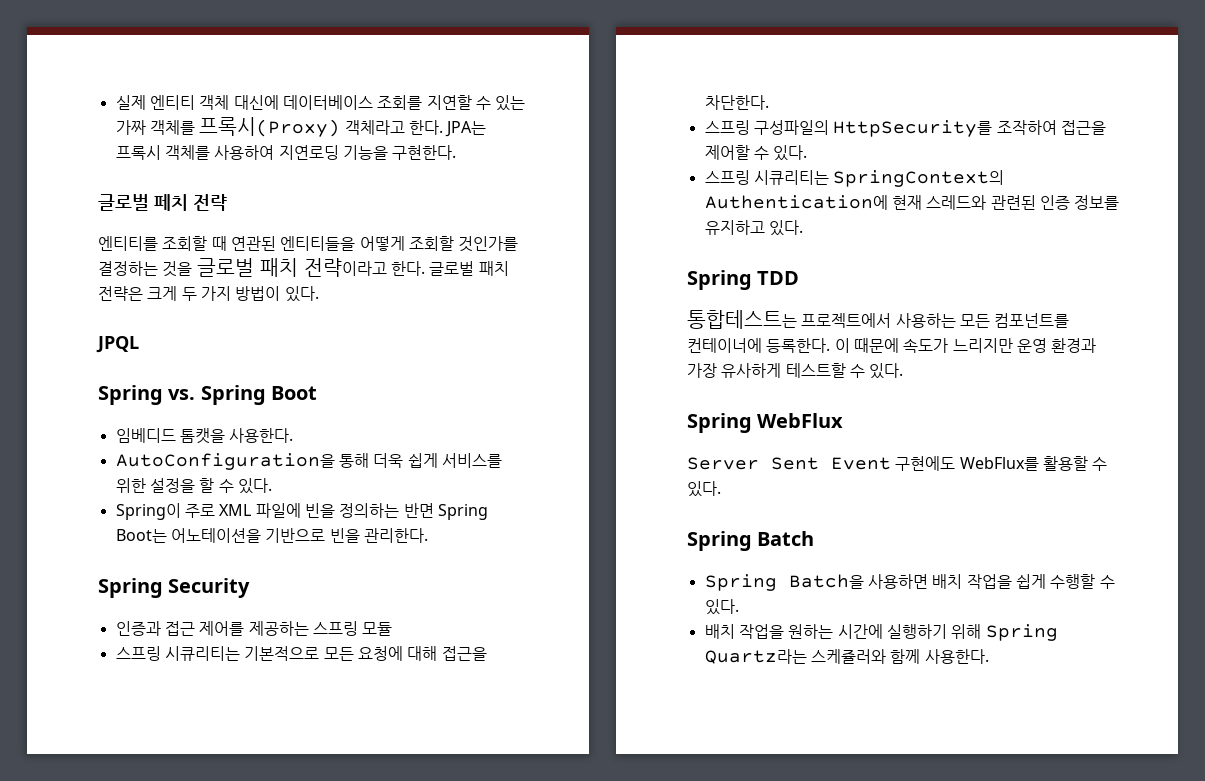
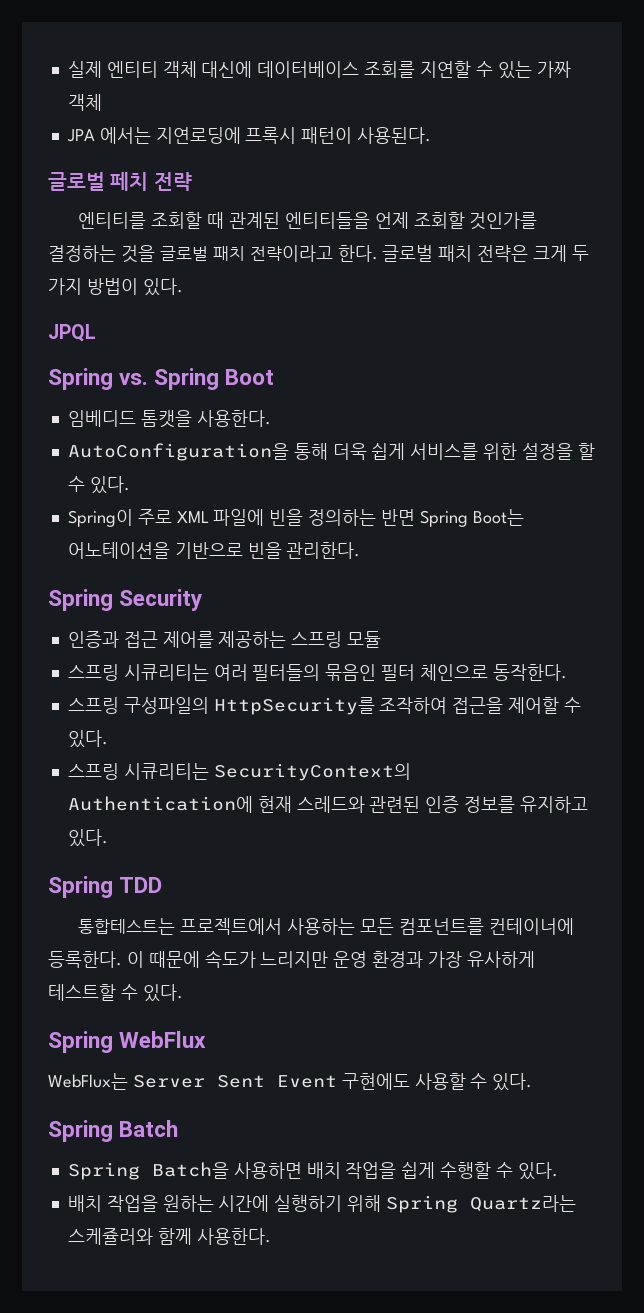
- 실제 엔티티 객체 대신에 데이터베이스 조회를 지연할 수 있는 가짜 객체를 프록시(Proxy) 객체라고 한다. JPA는 프록시 객체를 사용하여 지연로딩 기능을 구현한다.
+ 실제 엔티티 객체 대신에 데이터베이스 조회를 지연할 수 있는 가짜 객체
+ JPA 에서는 지연로딩에 프록시 패턴이 사용된다.
- 엔티티를 조회할 때 연관된 엔티티들을 어떻게 조회할 것인가를 결정하는 것을 글로벌 패치 전략이라고 한다.
+ 엔티티를 조회할 때 관계된 엔티티들을 언제 조회할 것인가를 결정하는 것을 글로벌 패치 전략이라고 한다.
- 스프링 시큐리티는 기본적으로 모든 요청에 대해 접근을 차단한다.
+ 스프링 시큐리티는 여러 필터들의 묶음인 필터 체인으로 동작한다.
- 스프링 시큐리티는 SpringContext의 Authentication에 현재 스레드와 관련된 인증 정보를 유지하고 있다.
+ 스프링 시큐리티는 SecurityContext의 Authentication에 현재 스레드와 관련된 인증 정보를 유지하고 있다.
- Server Sent Event 구현에도 WebFlux를 활용할 수 있다.
+ WebFlux는 Server Sent Event 구현에도 사용할 수 있다.

